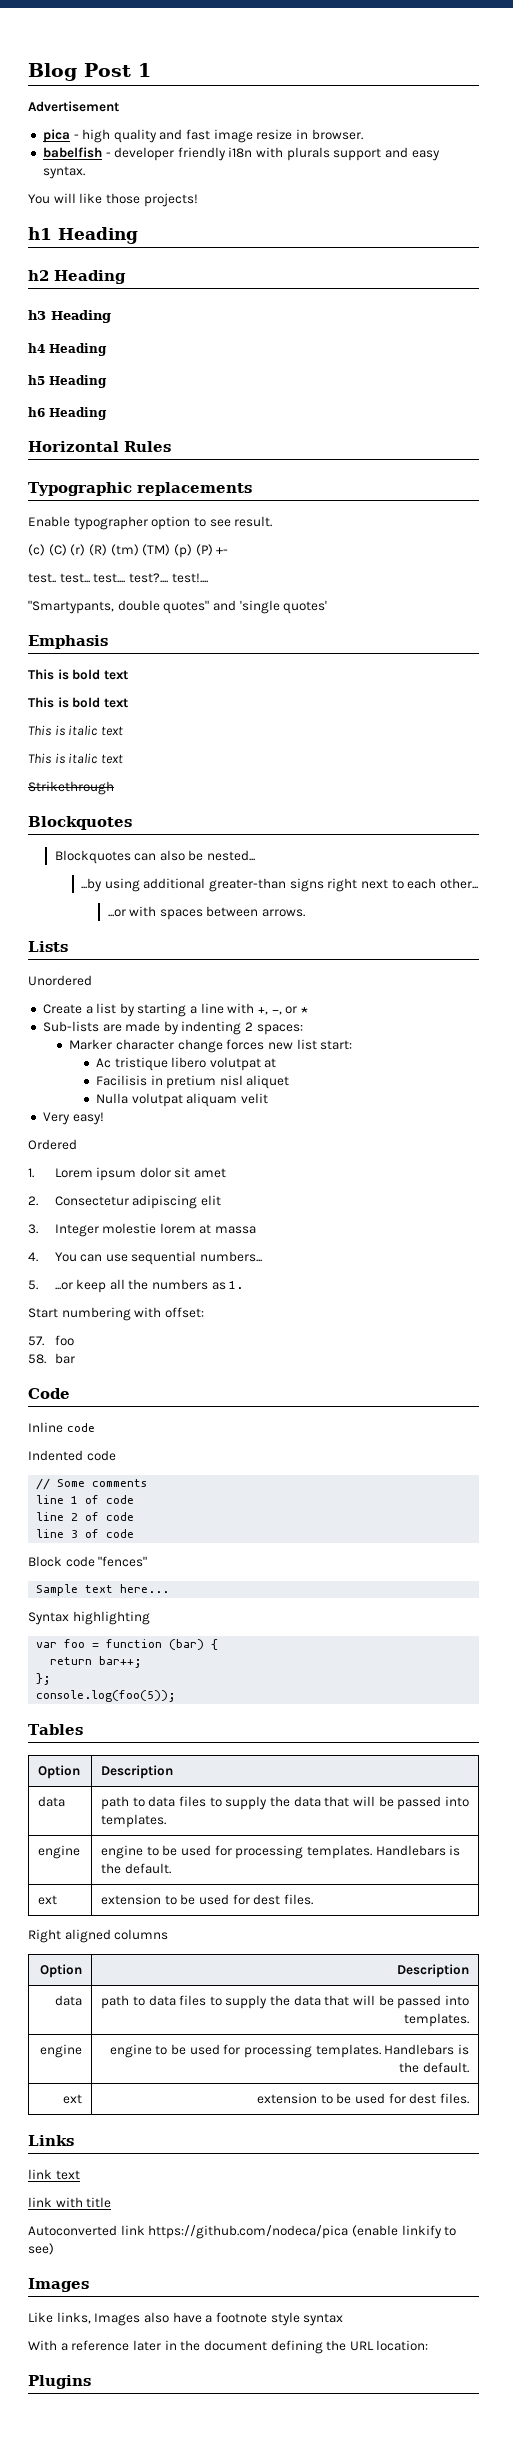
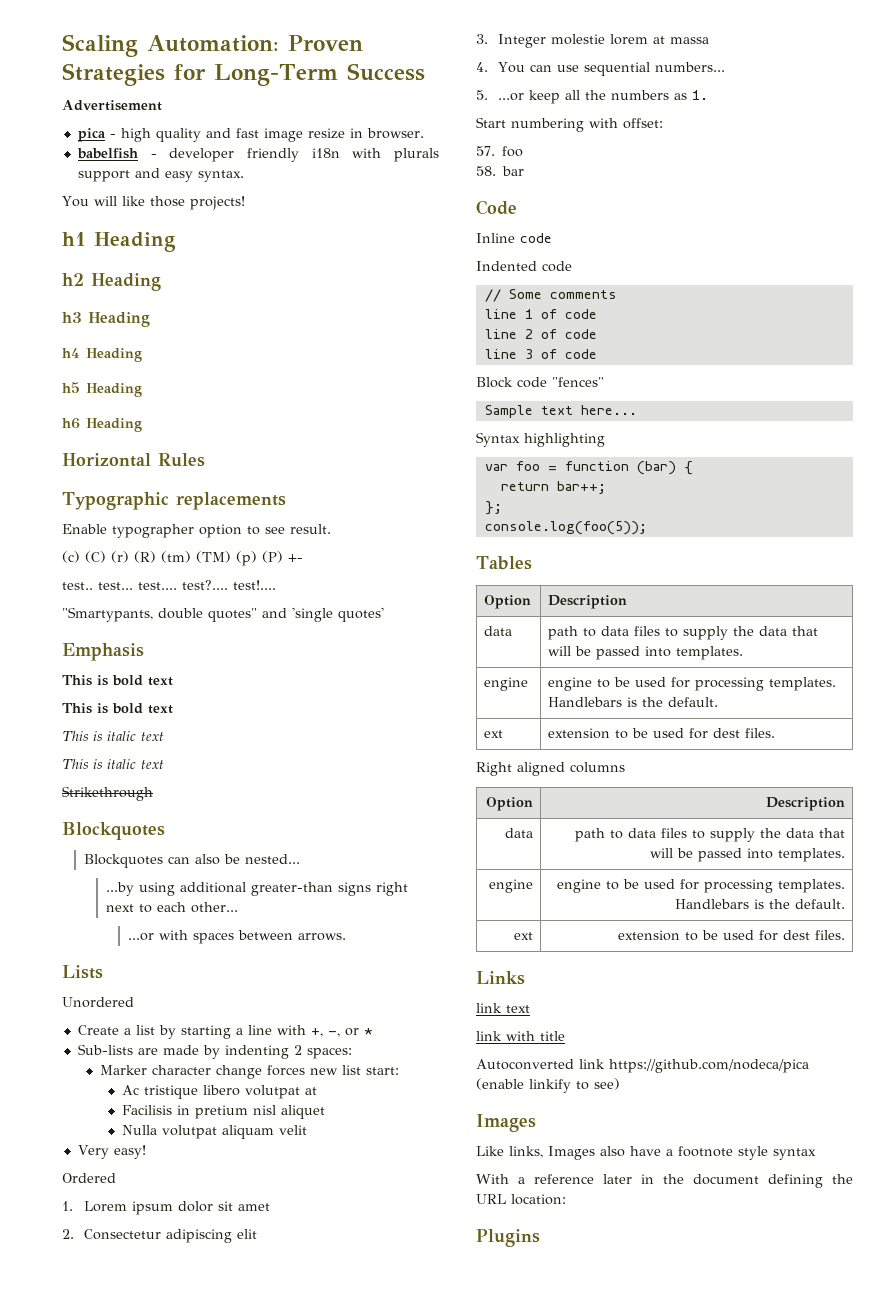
- Blog Post 1
+ Scaling Automation: Proven Strategies for Long-Term Success

